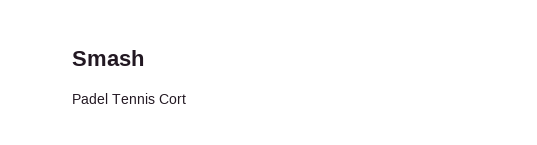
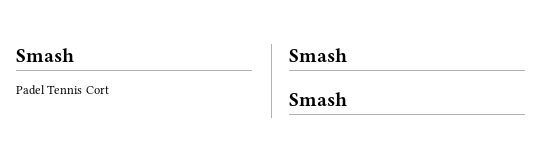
  Padel Tennis Cort
+ Smash
+ Smash

